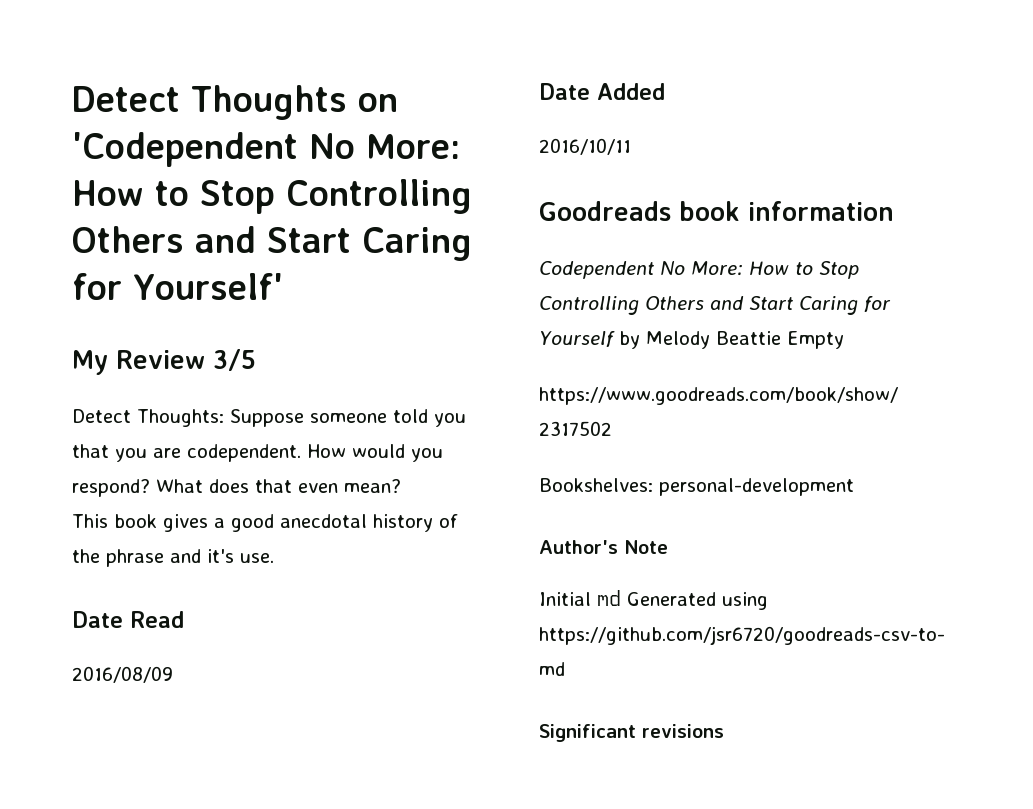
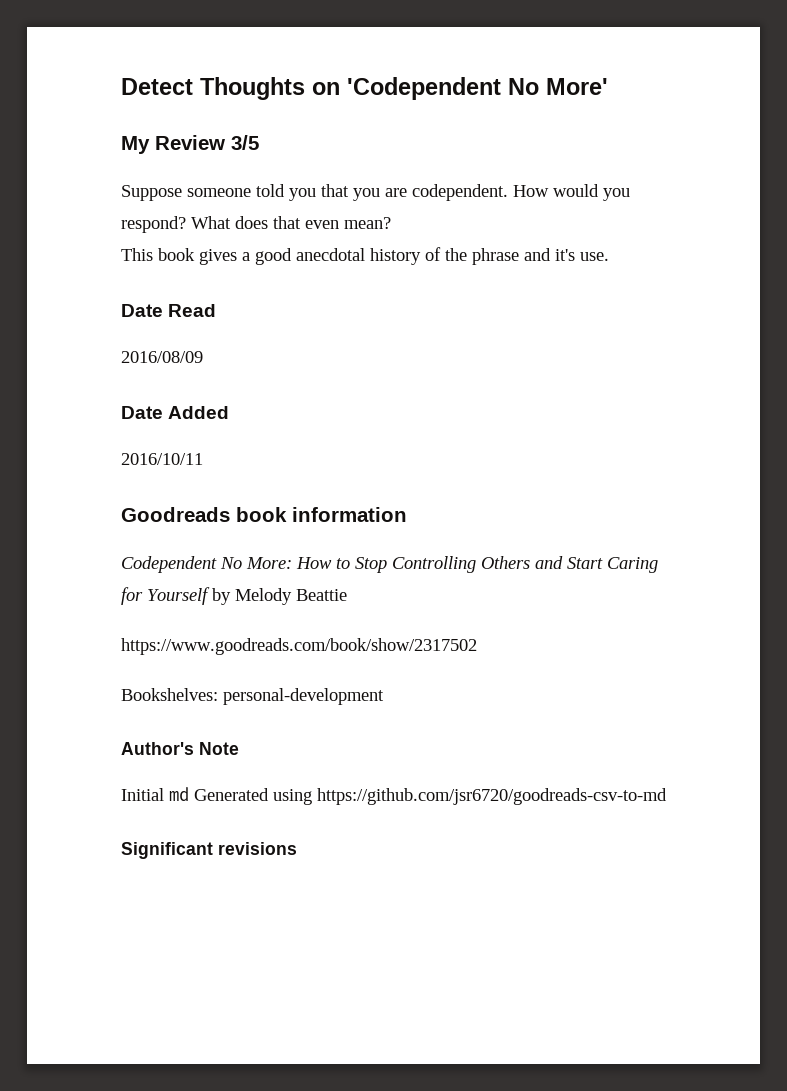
- Detect Thoughts on 'Codependent No More: How to Stop Controlling Others and Start Caring for Yourself'
+ Detect Thoughts on 'Codependent No More'
- Detect Thoughts: Suppose someone told you that you are codependent.
+ Suppose someone told you that you are codependent.
- Codependent No More: How to Stop Controlling Others and Start Caring for Yourself by Melody Beattie Empty
+ Codependent No More: How to Stop Controlling Others and Start Caring for Yourself by Melody Beattie

